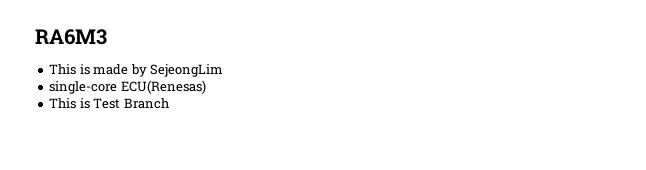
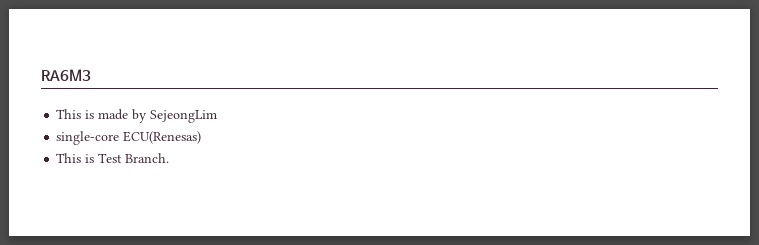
- This is Test Branch
+ This is Test Branch.

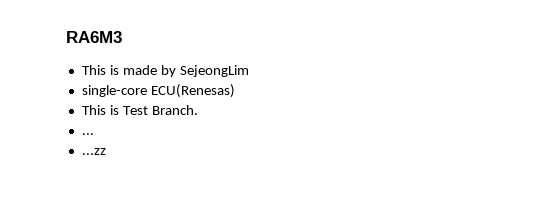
+ ...
+ ...zz

